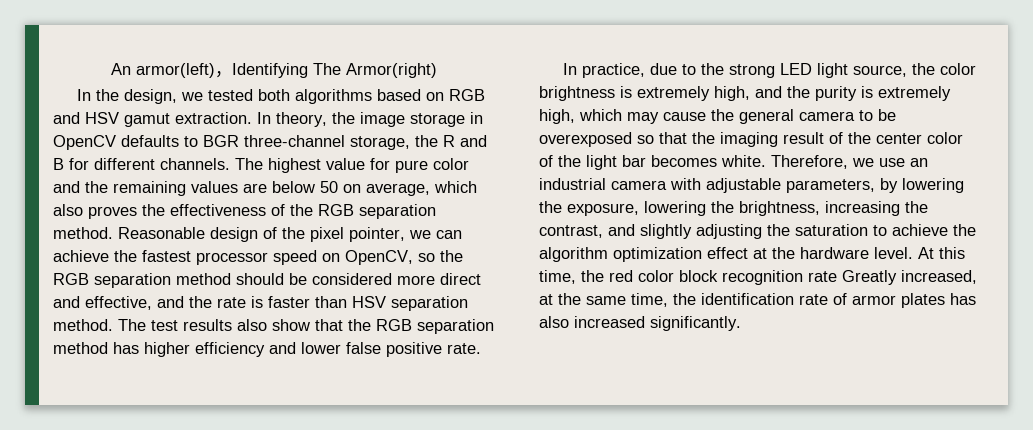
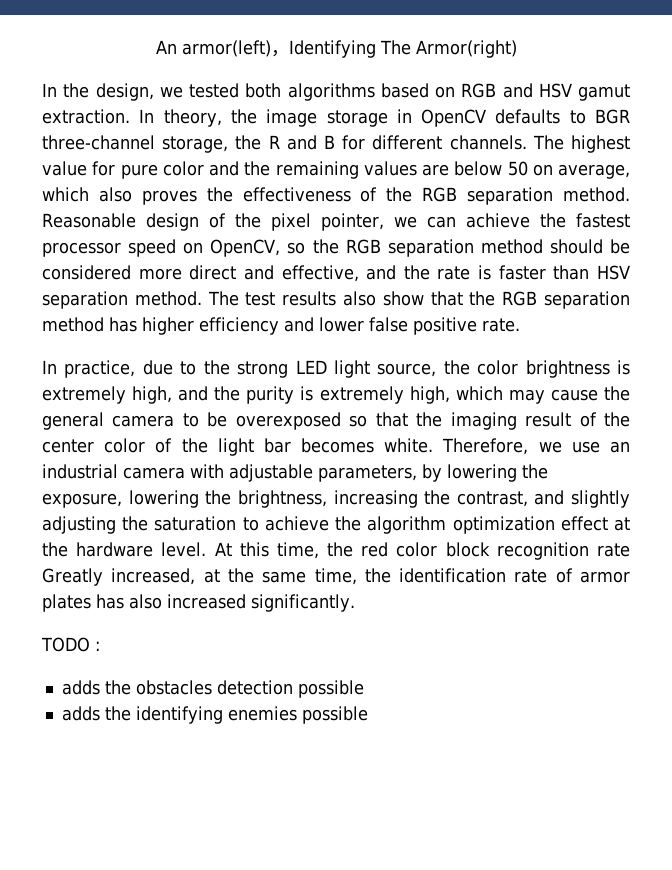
+ TODO :
+ adds the obstacles detection possible
+ adds the identifying enemies possible

